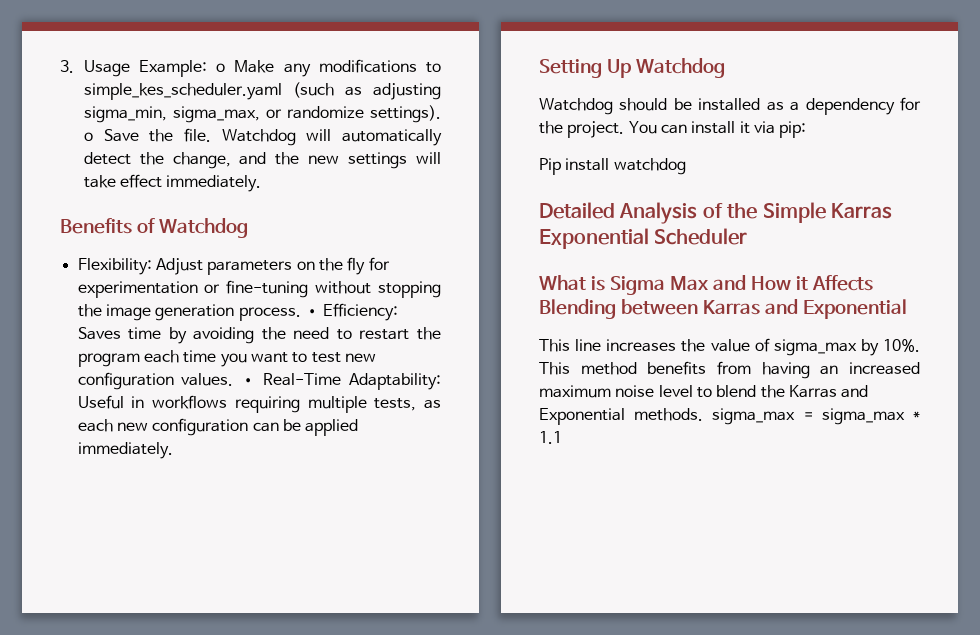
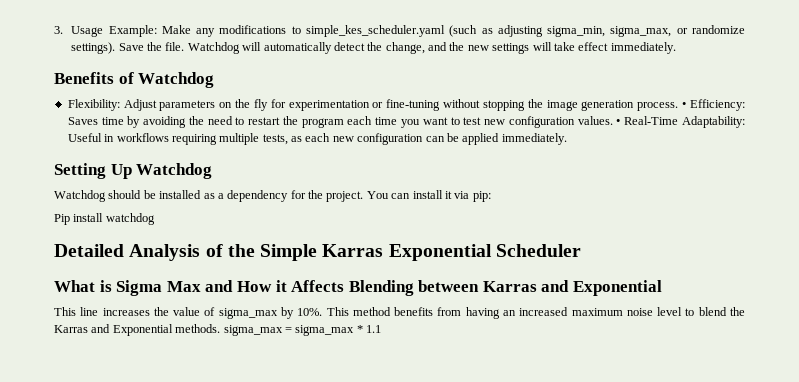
- 3. Usage Example: o Make any modifications to simple_kes_scheduler.yaml (such as adjusting sigma_min, sigma_max, or randomize settings). o Save the file.
+ 3. Usage Example: Make any modifications to simple_kes_scheduler.yaml (such as adjusting sigma_min, sigma_max, or randomize settings). Save the file.

